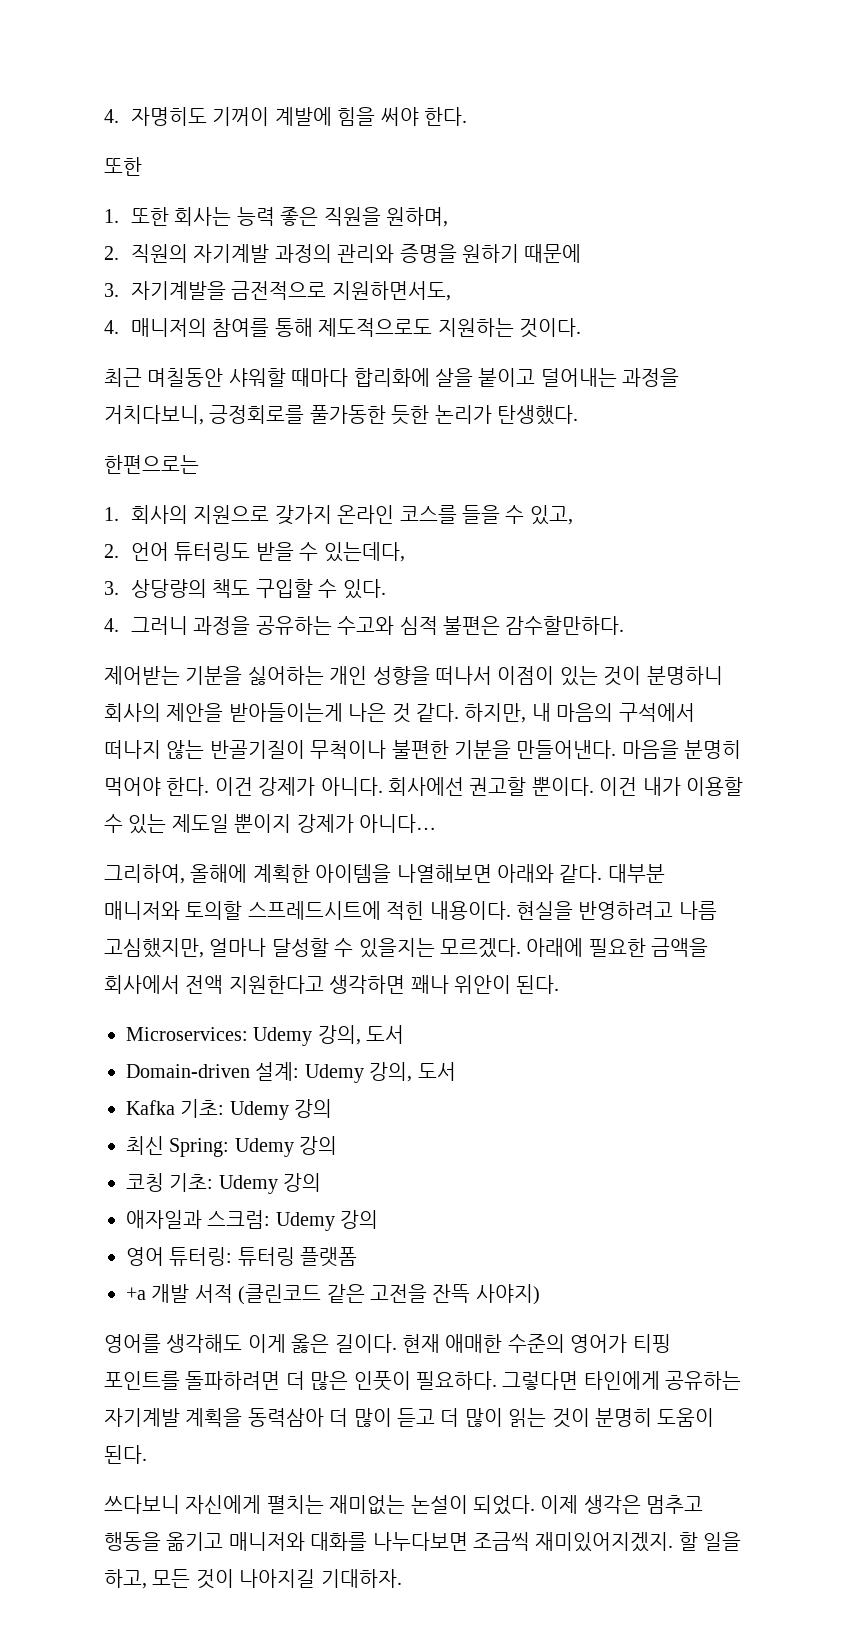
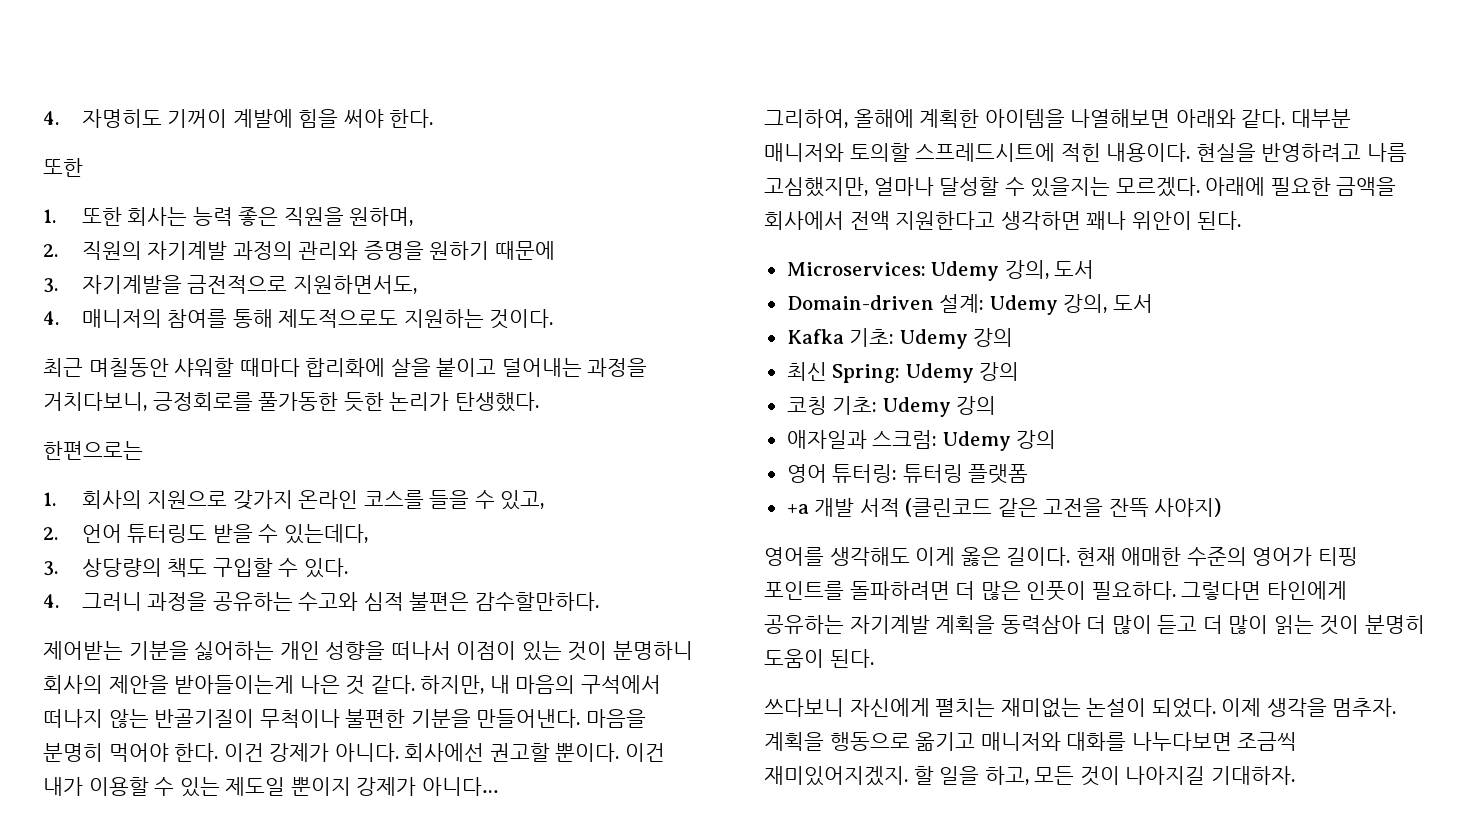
- 이제 생각은 멈추고 행동을 옮기고 매니저와 대화를 나누다보면 조금씩 재미있어지겠지.
+ 이제 생각을 멈추자. 계획을 행동으로 옮기고 매니저와 대화를 나누다보면 조금씩 재미있어지겠지.

